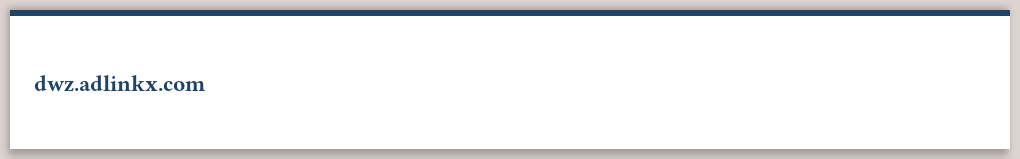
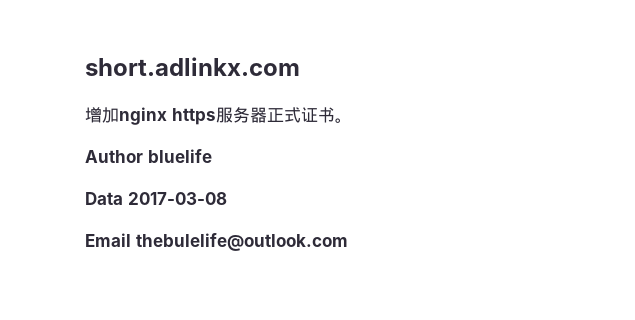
- dwz.adlinkx.com
+ short.adlinkx.com
+ 增加nginx https服务器正式证书。
+ Author bluelife
+ Data 2017-03-08
+ Email thebulelife@outlook.com

